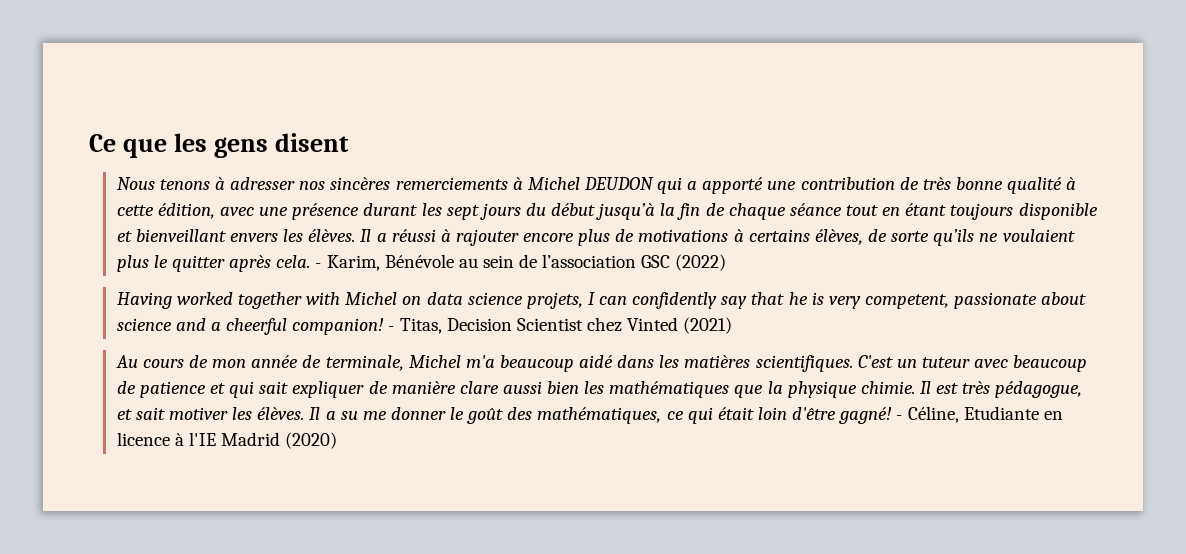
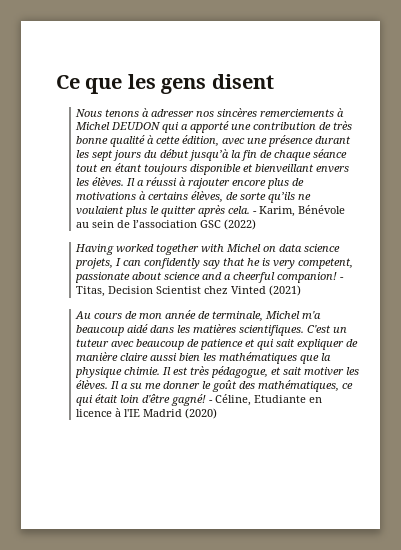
- C'est un tuteur avec beaucoup de patience et qui sait expliquer de manière clare aussi bien les mathématiques que la physique chimie.
+ C'est un tuteur avec beaucoup de patience et qui sait expliquer de manière claire aussi bien les mathématiques que la physique chimie.

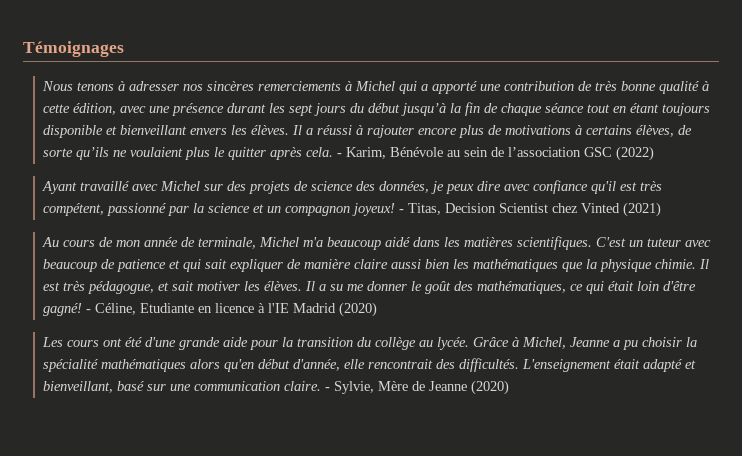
- Ce que les gens disent
+ Témoignages
- Nous tenons à adresser nos sincères remerciements à Michel DEUDON qui a apporté une contribution de très bonne qualité à cette édition, avec une présence durant les sept jours du début jusqu’à la fin de chaque séance tout en étant toujours disponible et bienveillant envers les élèves.
+ Nous tenons à adresser nos sincères remerciements à Michel qui a apporté une contribution de très bonne qualité à cette édition, avec une présence durant les sept jours du début jusqu’à la fin de chaque séance tout en étant toujours disponible et bienveillant envers les élèves.
- Having worked together with Michel on data science projets, I can confidently say that he is very competent, passionate about science and a cheerful companion!
+ Ayant travaillé avec Michel sur des projets de science des données, je peux dire avec confiance qu'il est très compétent, passionné par la science et un compagnon joyeux!
+ Les cours ont été d'une grande aide pour la transition du collège au lycée. Grâce à Michel, Jeanne a pu choisir la spécialité mathématiques alors qu'en début d'année, elle rencontrait des difficultés. L'enseignement était adapté et bienveillant, basé sur une communication claire. - Sylvie, Mère de Jeanne (2020)

